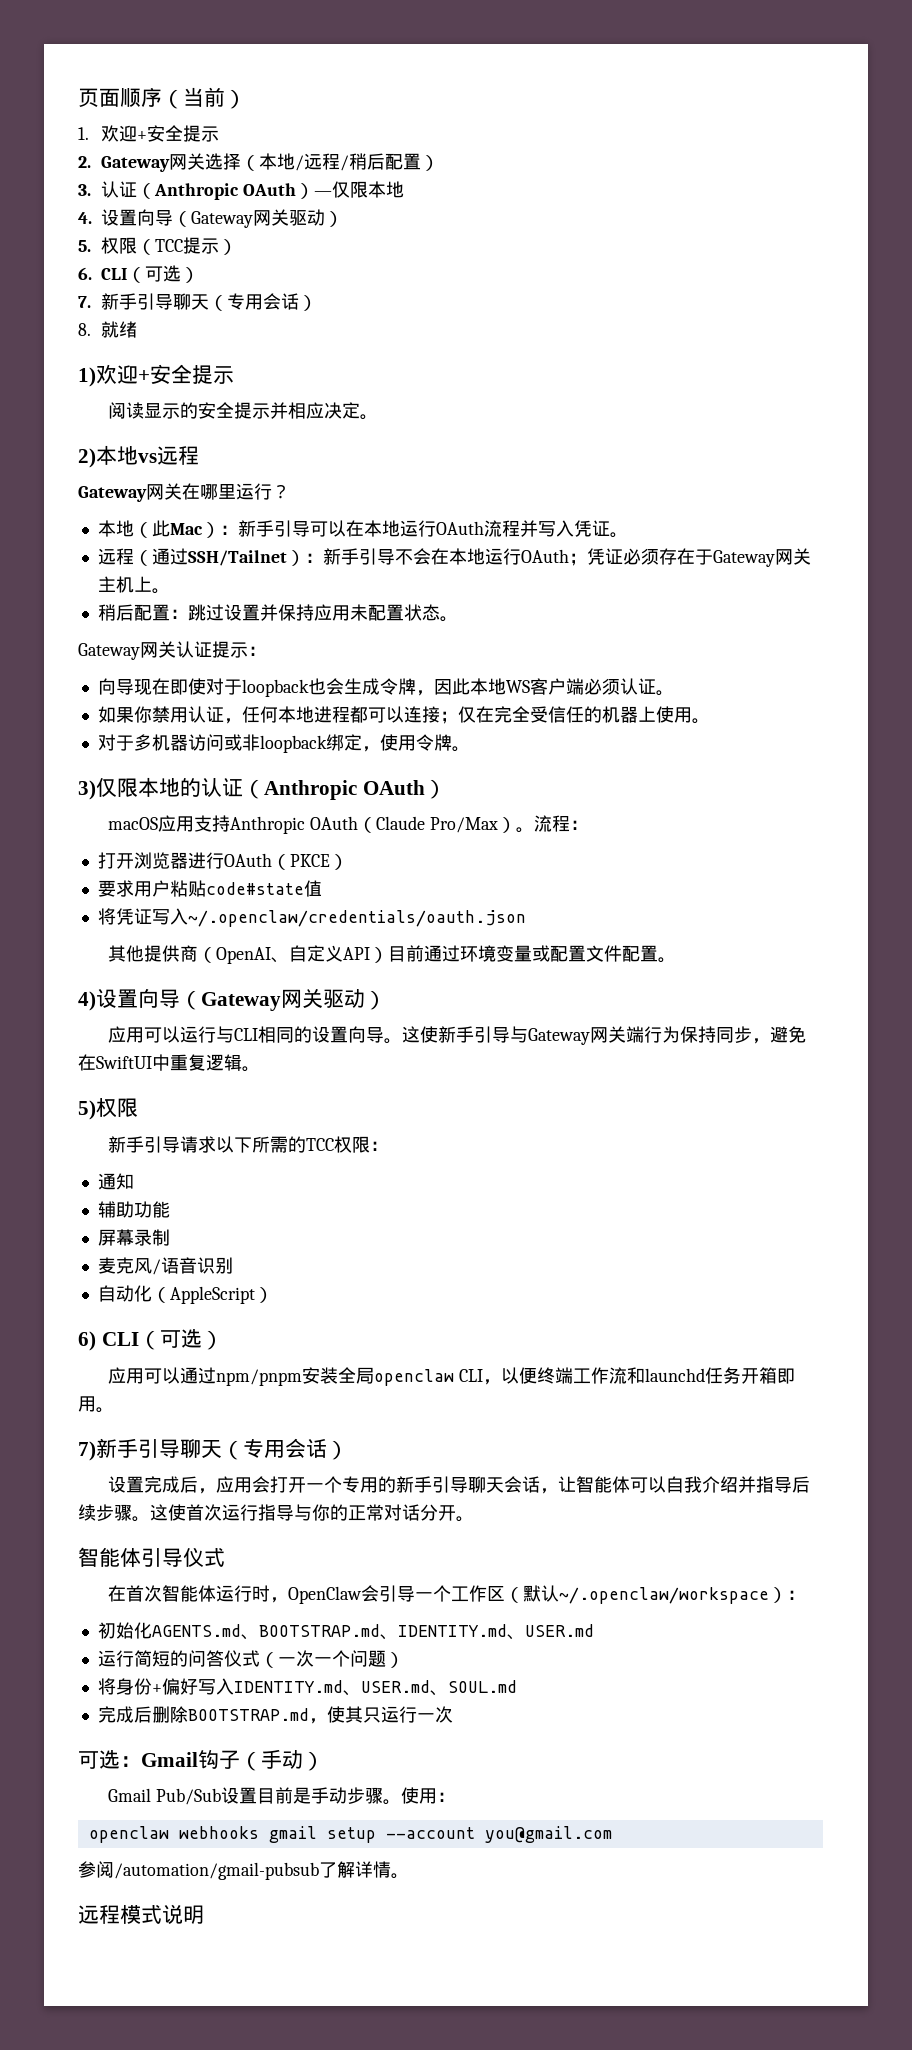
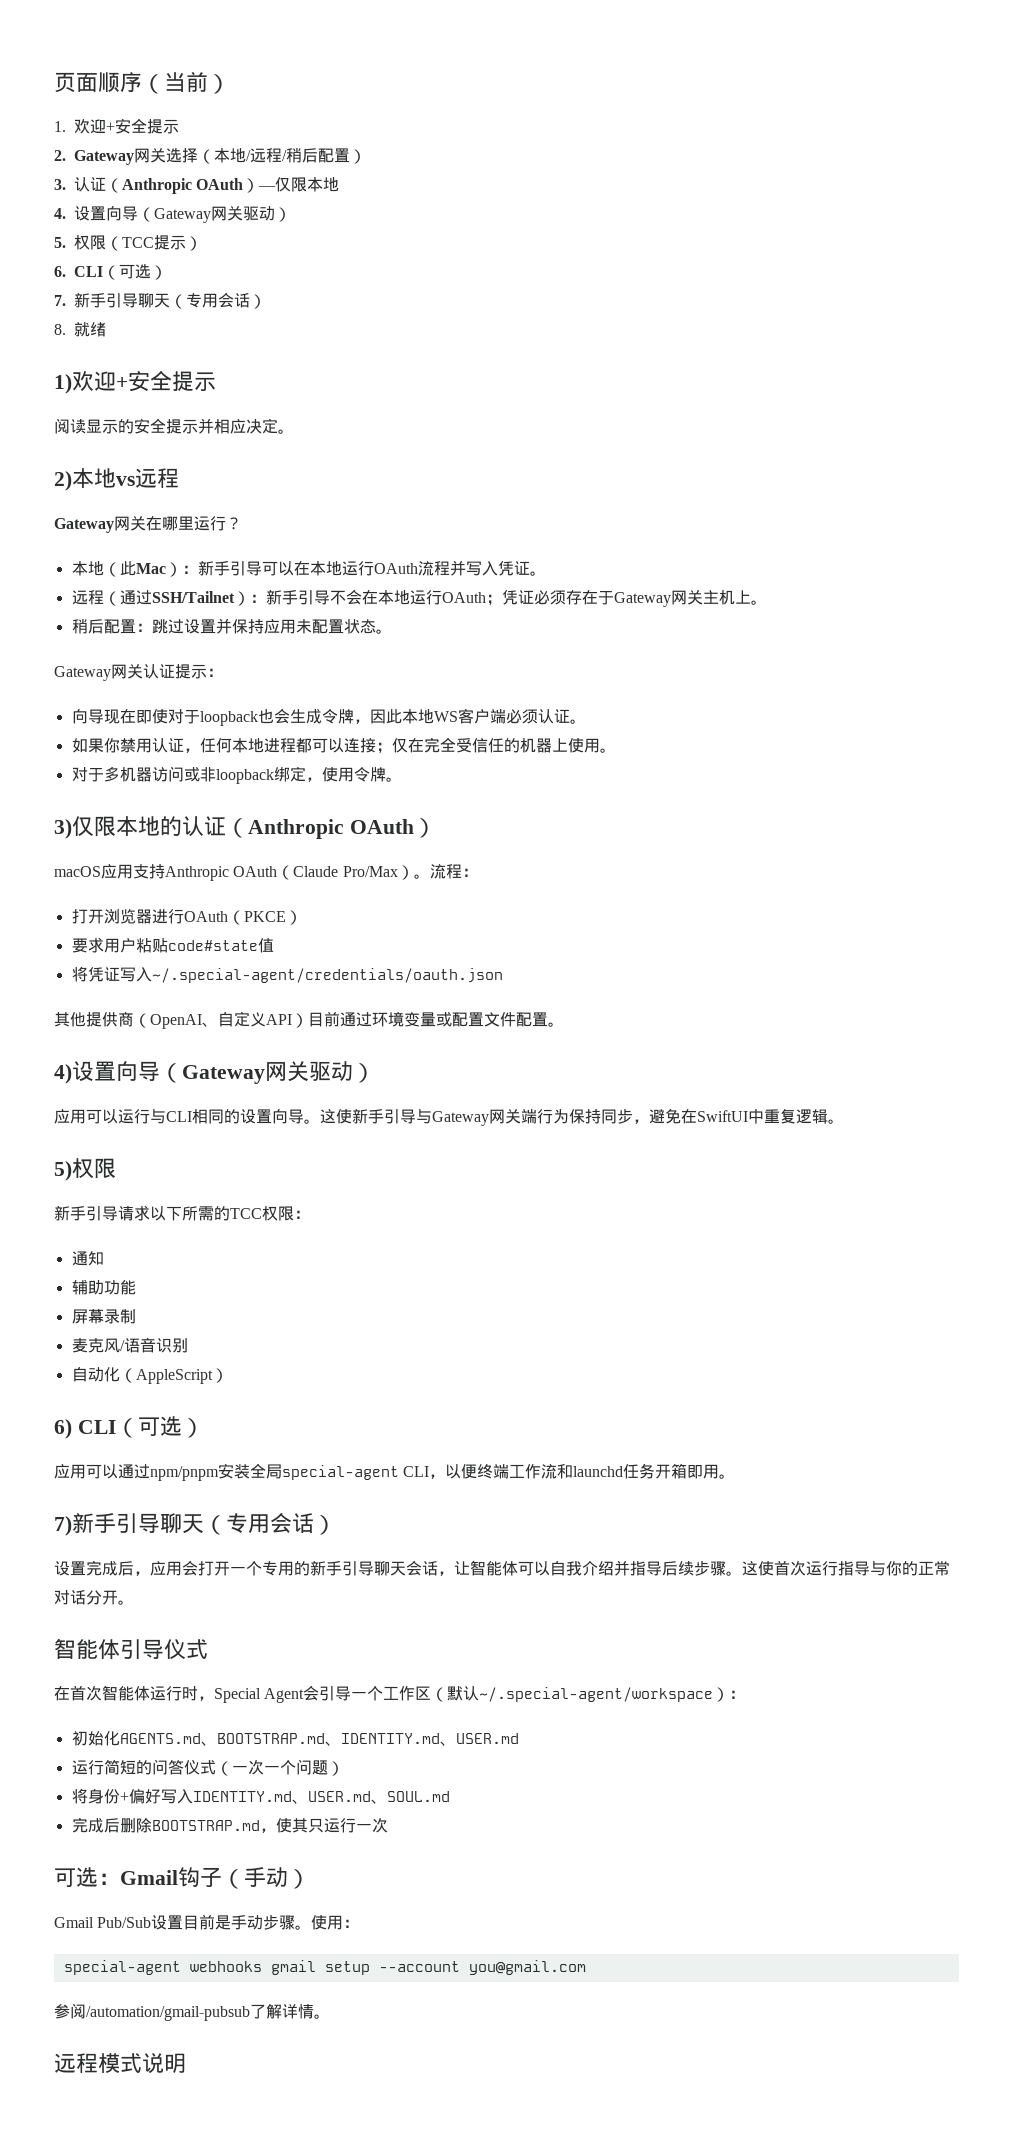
- 将凭证写入~/.openclaw/credentials/oauth.json
+ 将凭证写入~/.special-agent/credentials/oauth.json
- 应用可以通过npm/pnpm安装全局openclaw CLI，以便终端工作流和launchd任务开箱即用。
+ 应用可以通过npm/pnpm安装全局special-agent CLI，以便终端工作流和launchd任务开箱即用。
- 在首次智能体运行时，OpenClaw会引导一个工作区（默认~/.openclaw/workspace）：
+ 在首次智能体运行时，Special Agent会引导一个工作区（默认~/.special-agent/workspace）：
- openclaw webhooks gmail setup --account you@gmail.com
+ special-agent webhooks gmail setup --account you@gmail.com

